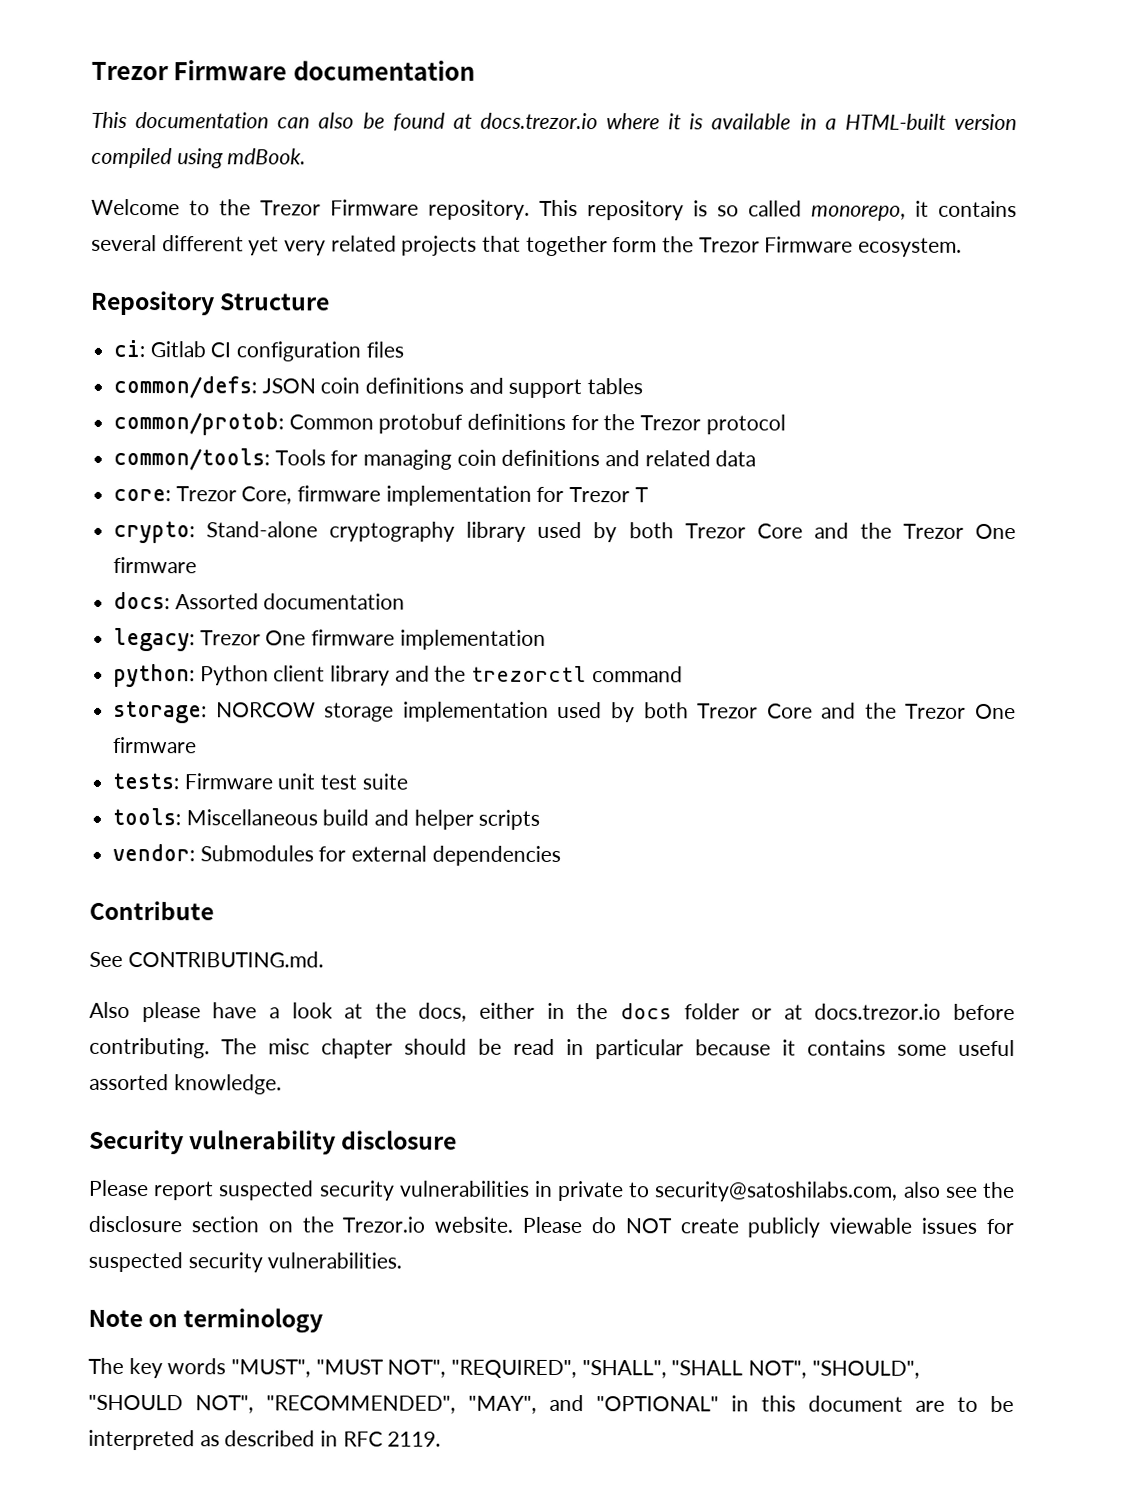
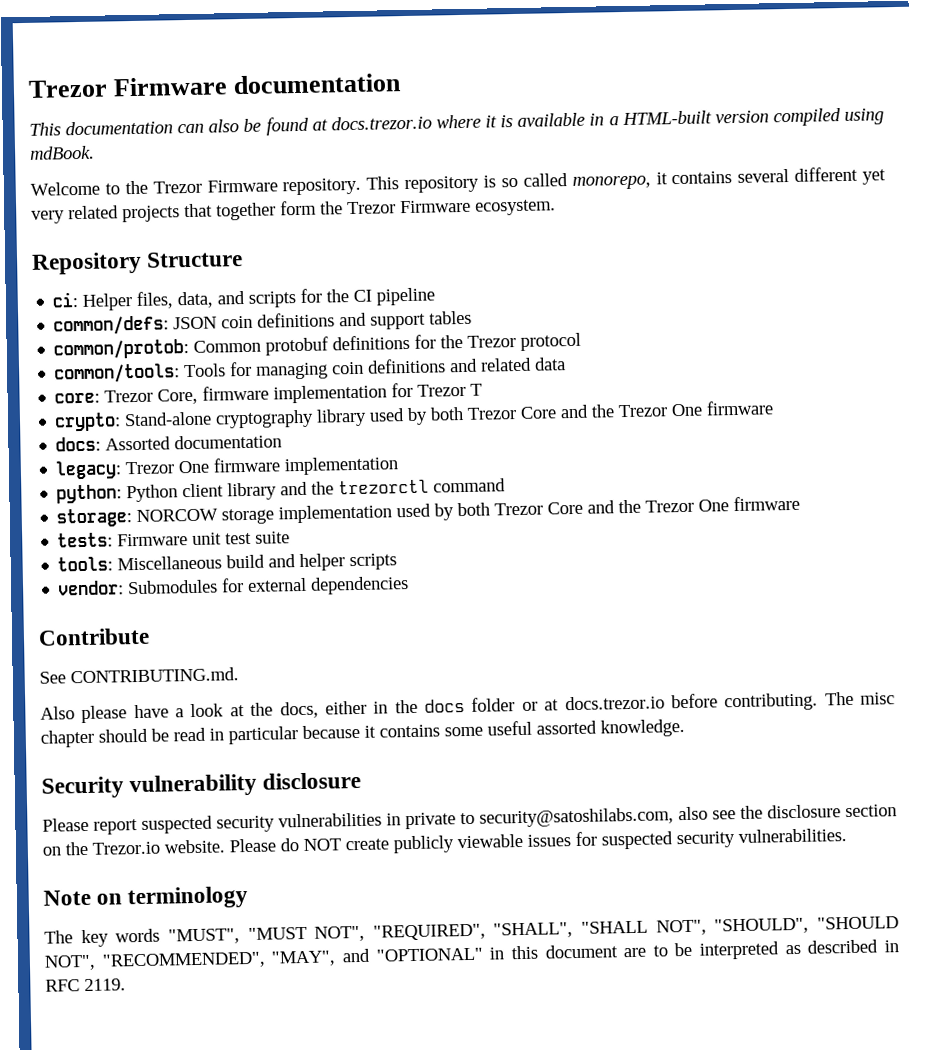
- ci: Gitlab CI configuration files
+ ci: Helper files, data, and scripts for the CI pipeline

